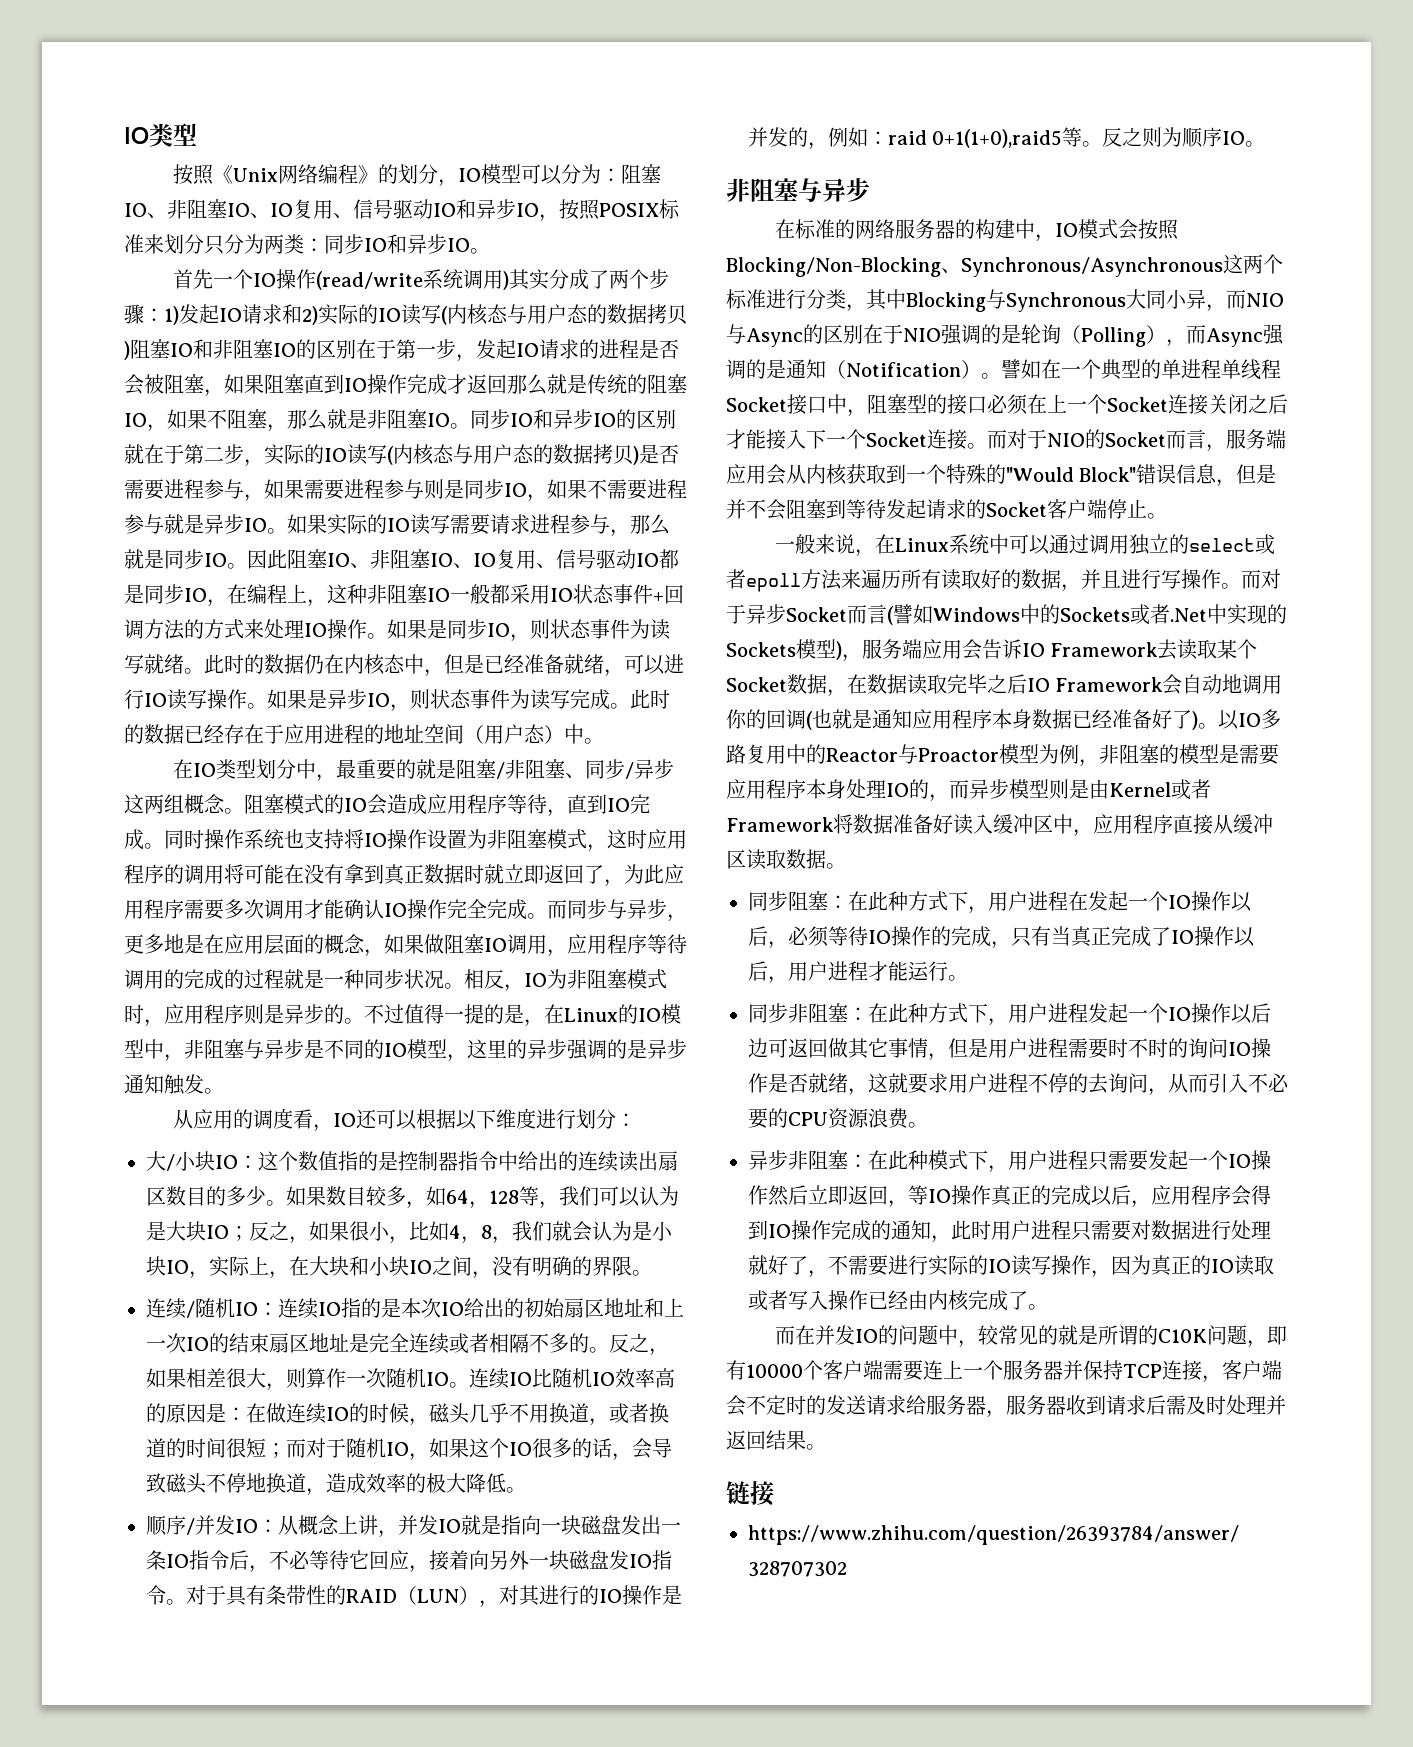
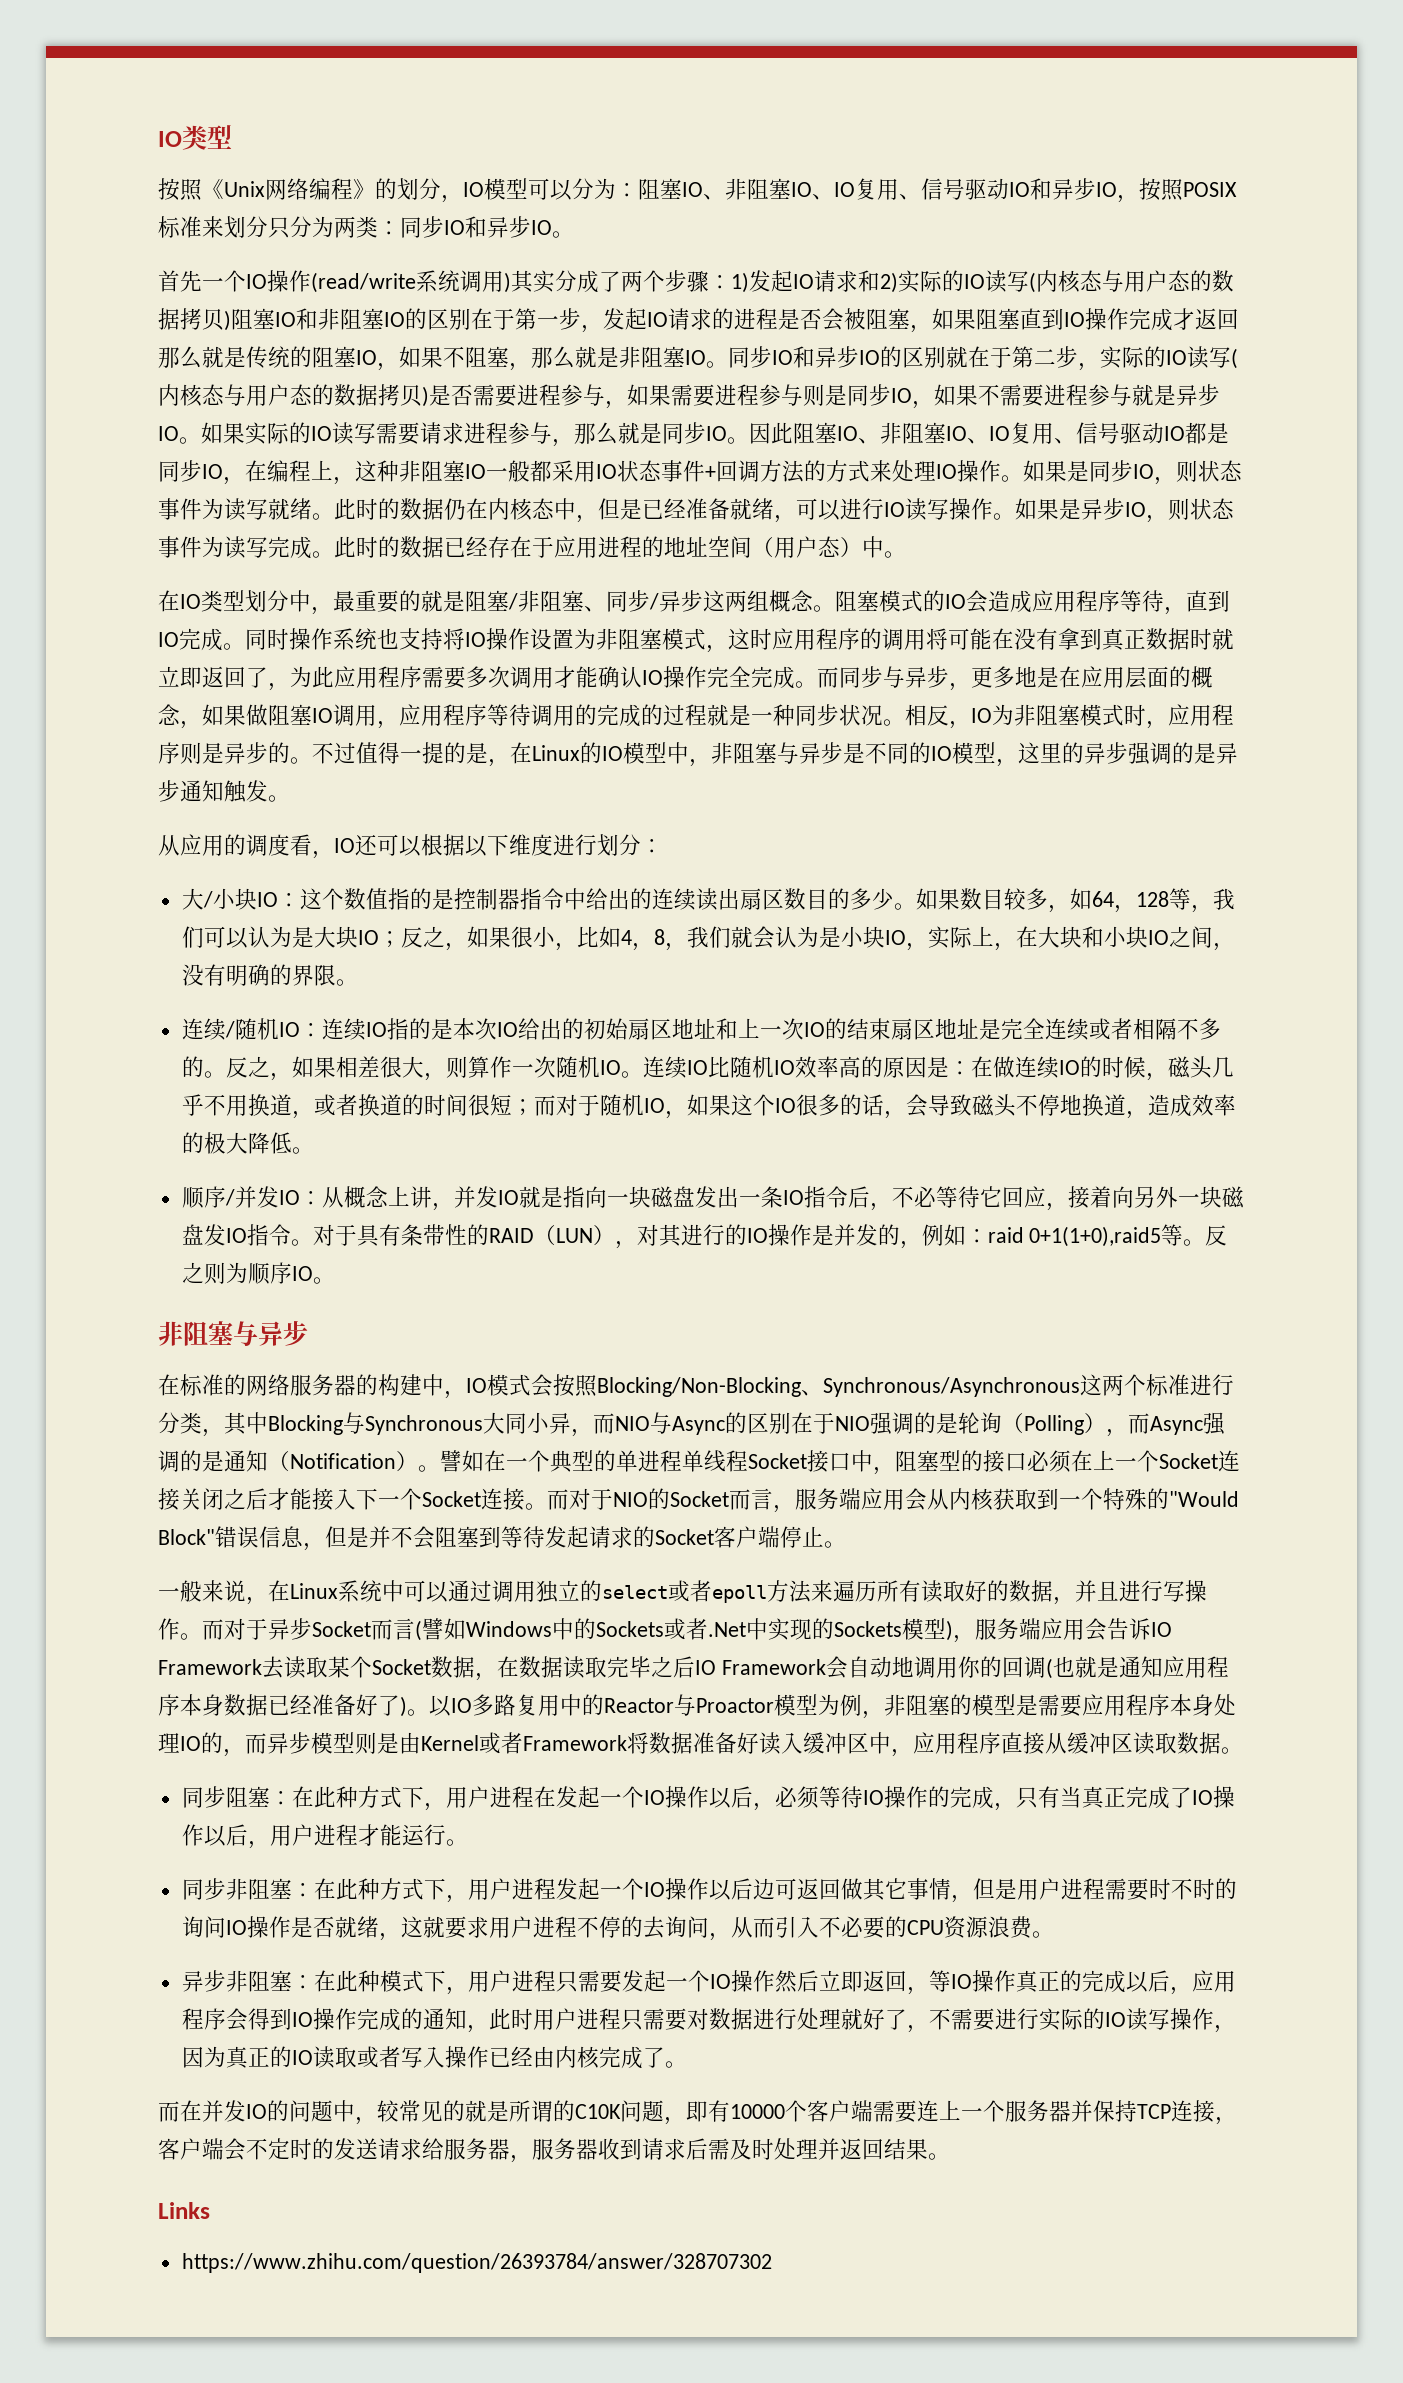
- 链接
+ Links

